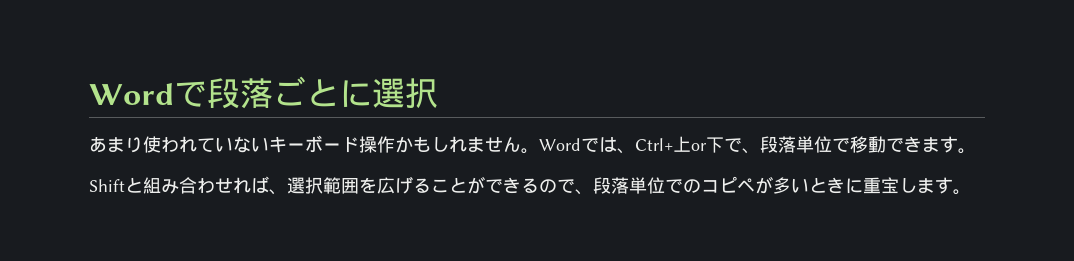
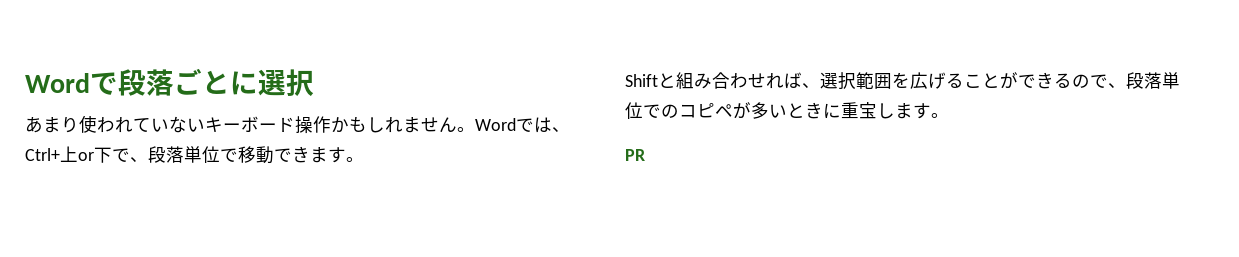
+ PR

